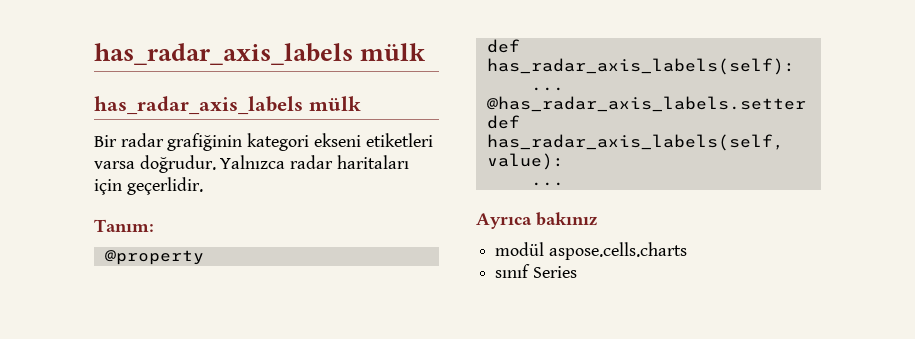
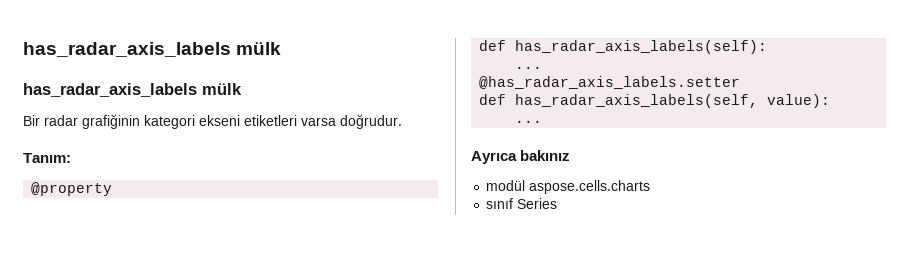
- Yalnızca radar haritaları için geçerlidir.

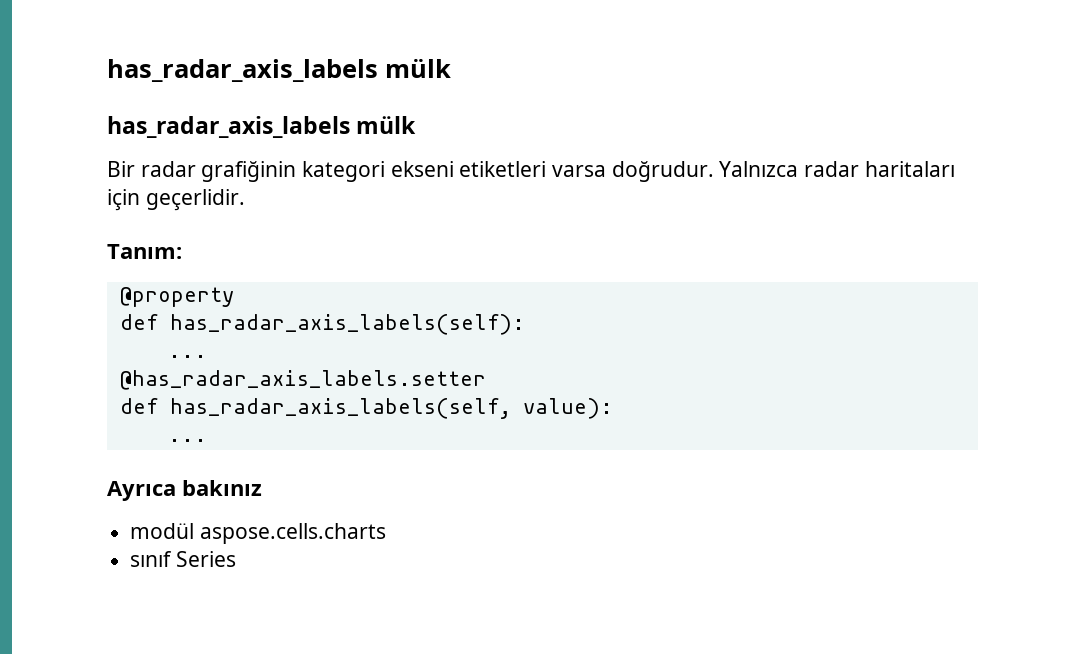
+ Yalnızca radar haritaları için geçerlidir.

